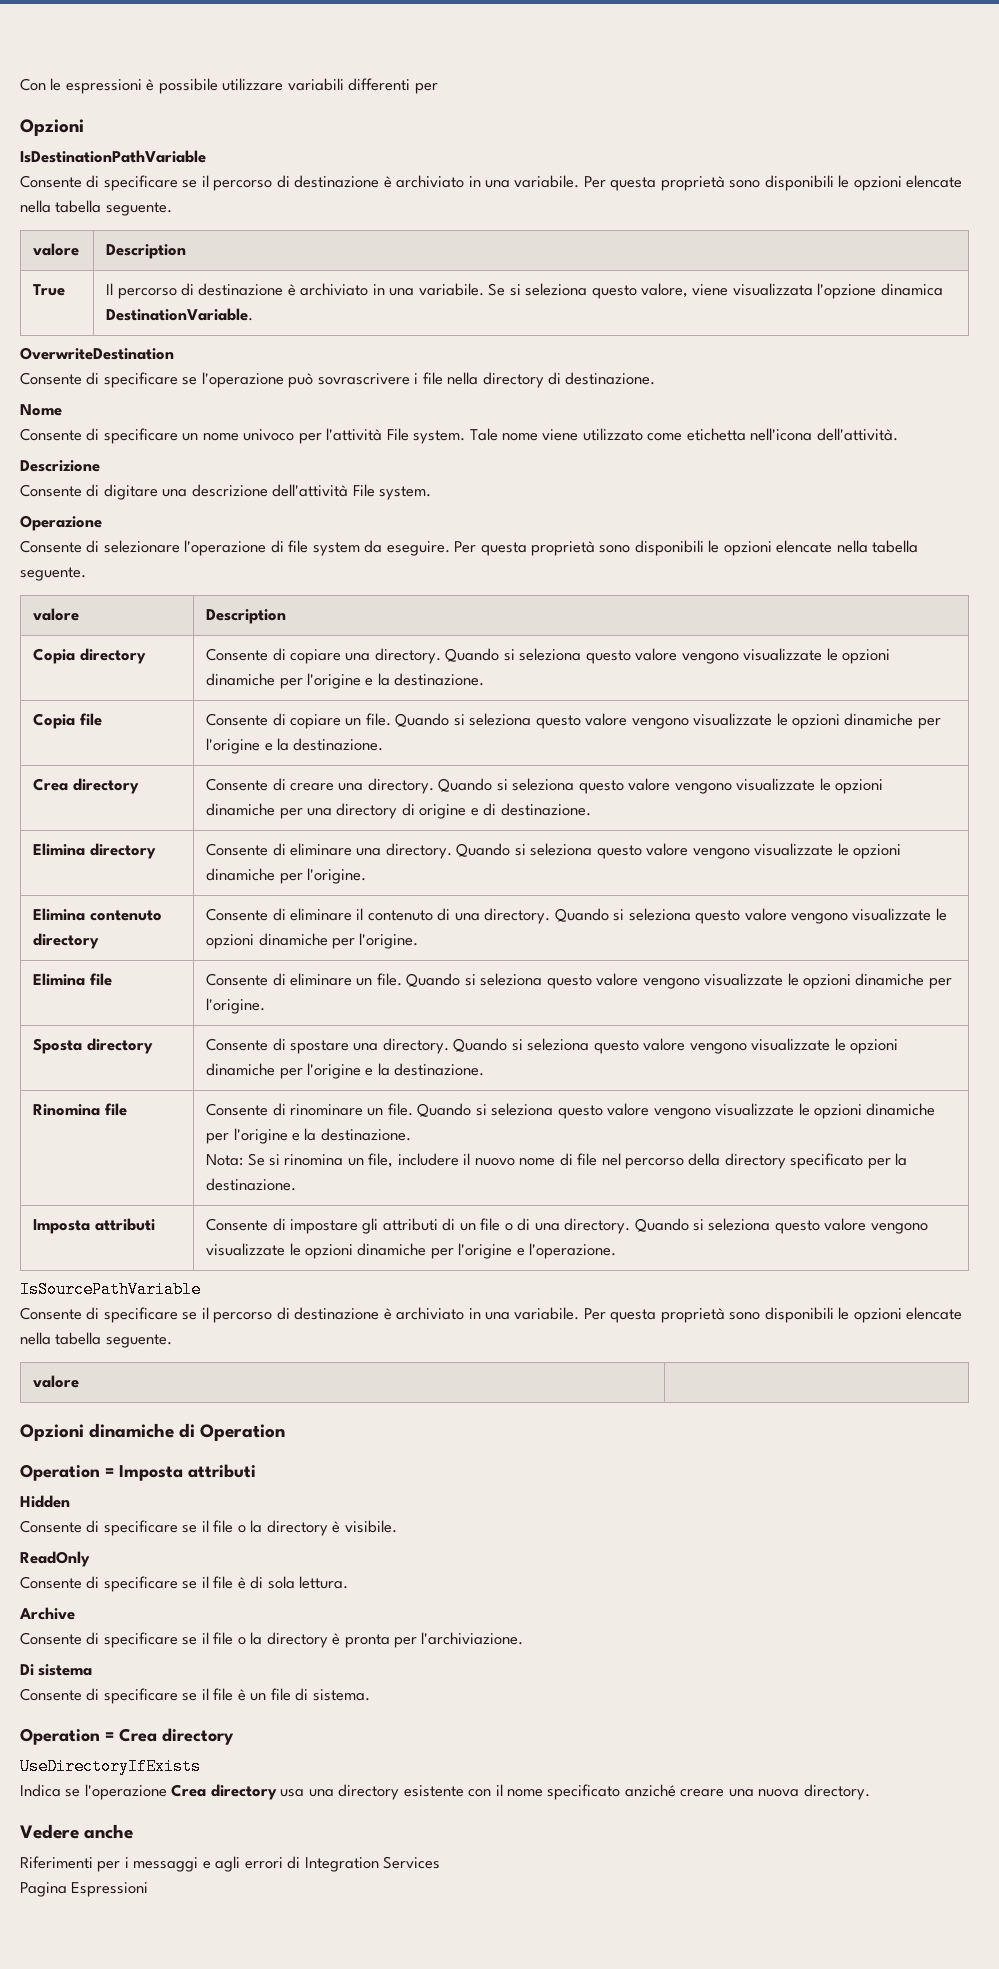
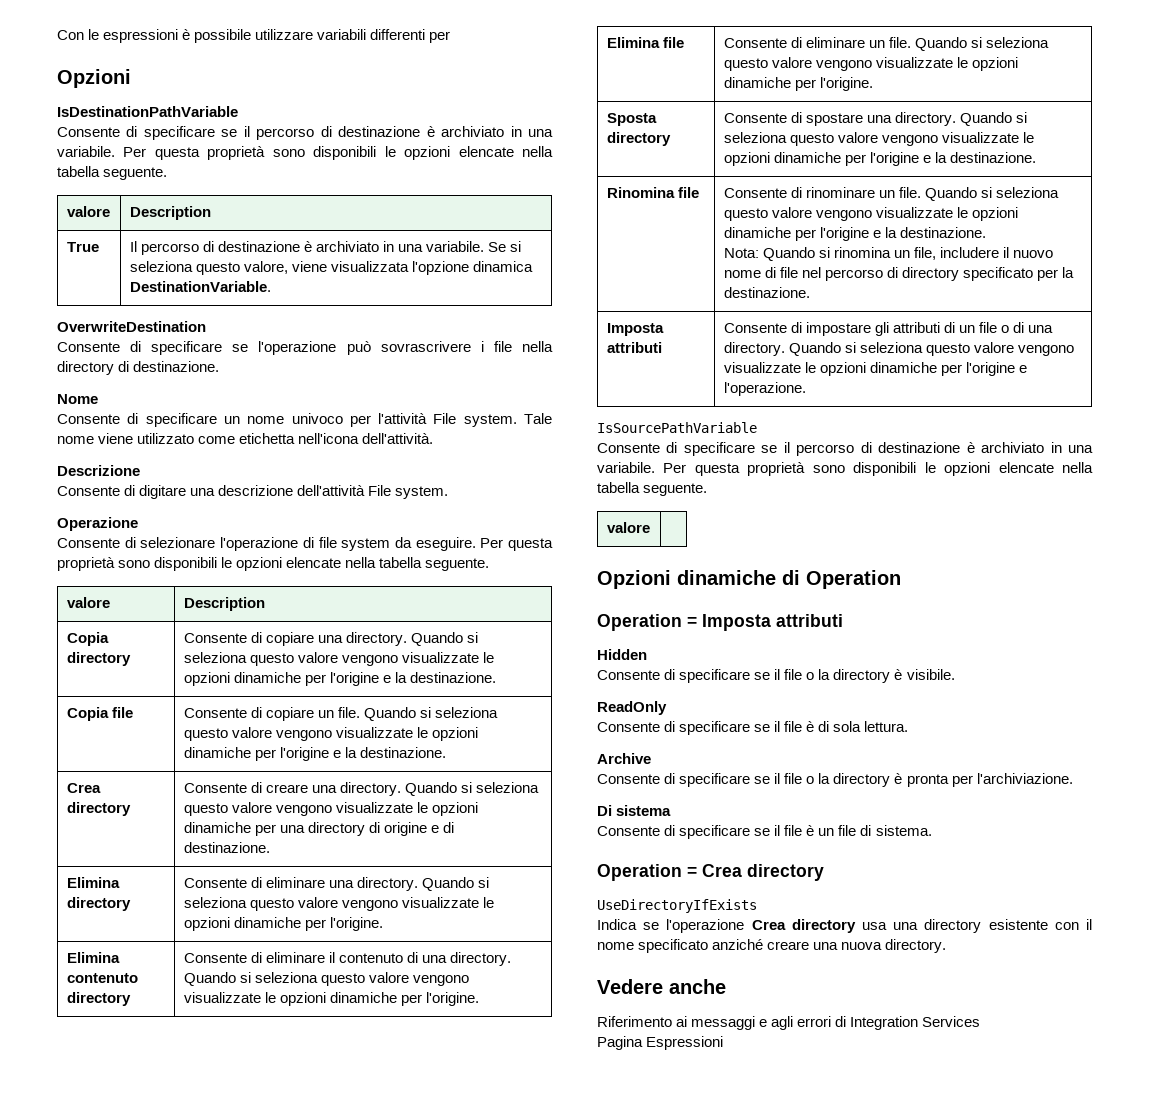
- Nota: Se si rinomina un file, includere il nuovo nome di file nel percorso della directory specificato per la destinazione.
+ Nota: Quando si rinomina un file, includere il nuovo nome di file nel percorso di directory specificato per la destinazione.
- Riferimenti per i messaggi e agli errori di Integration Services
+ Riferimento ai messaggi e agli errori di Integration Services

